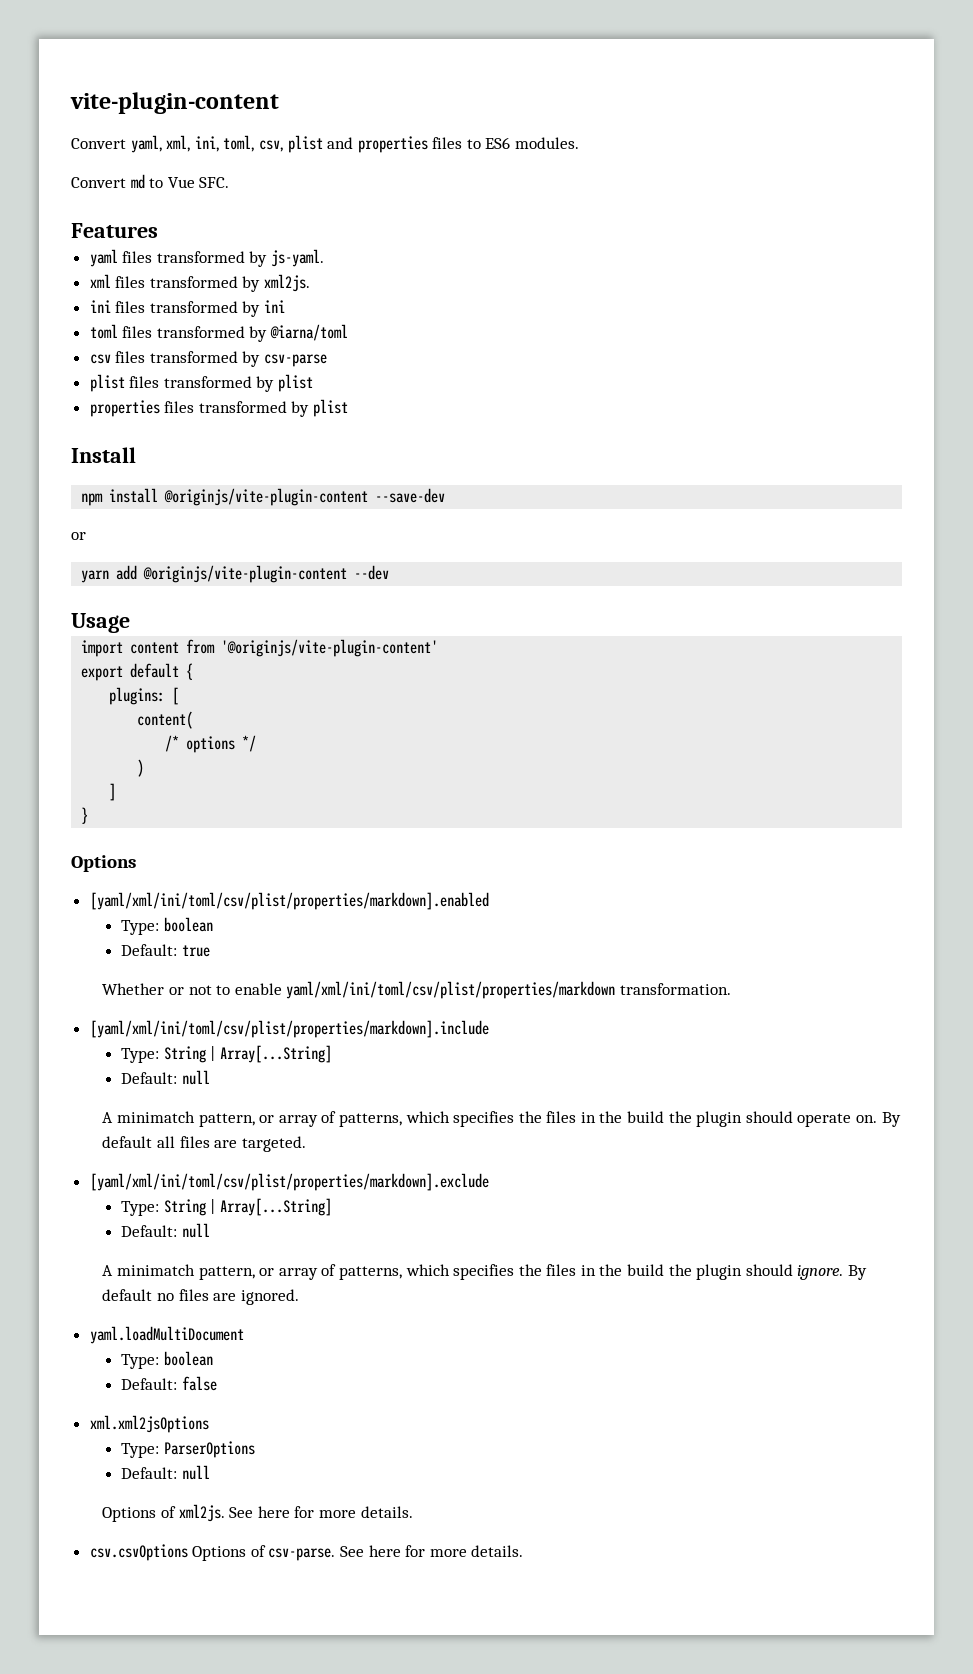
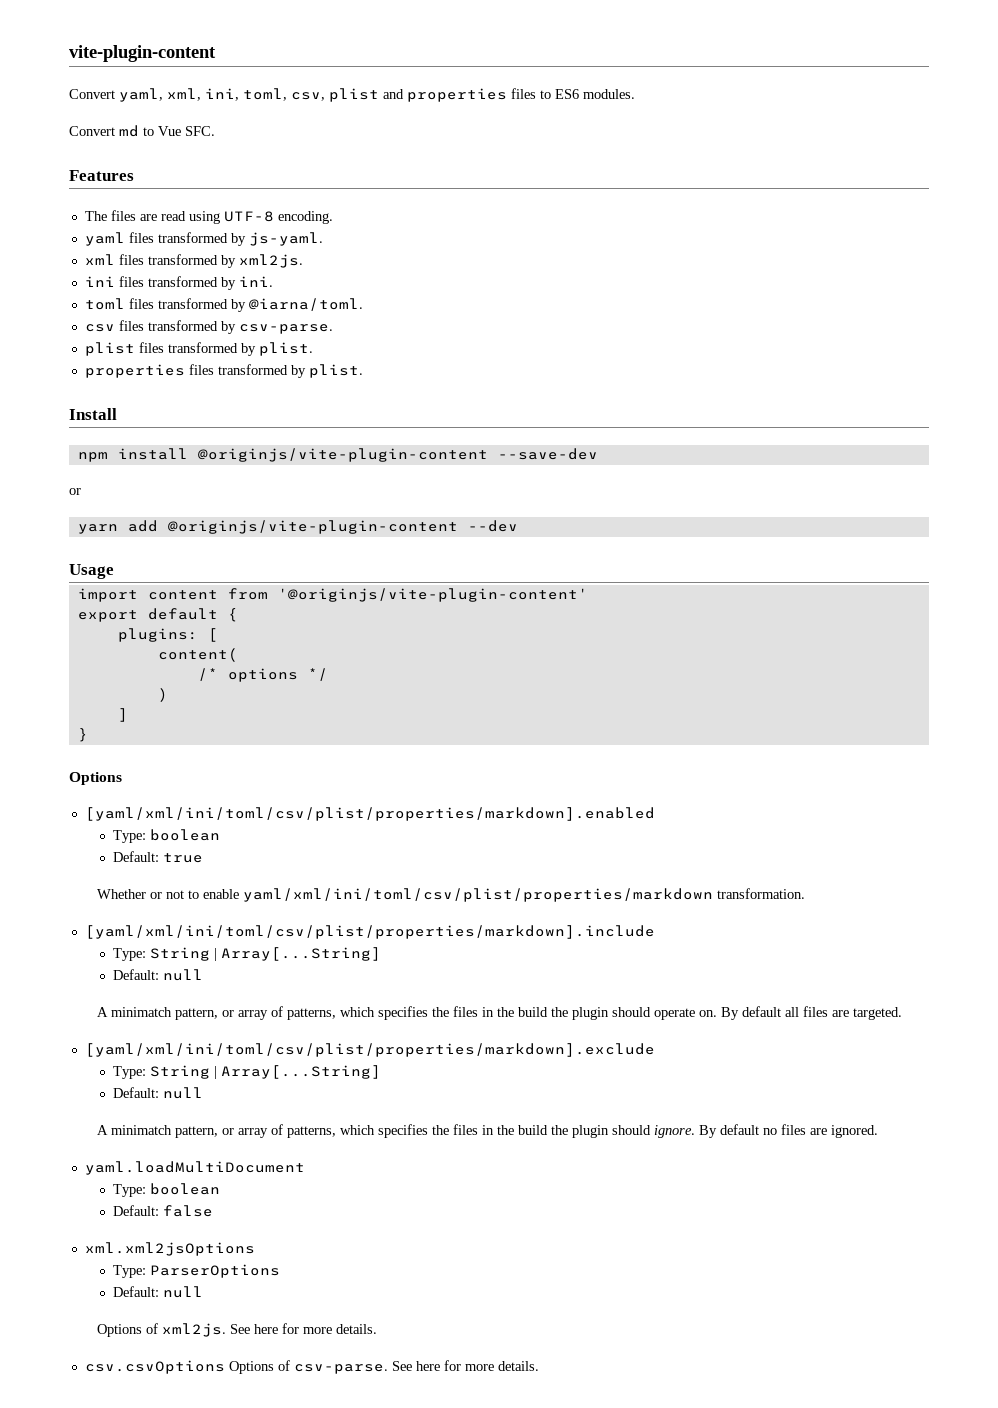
+ The files are read using UTF-8 encoding.
- ini files transformed by ini
+ ini files transformed by ini.
- toml files transformed by @iarna/toml
+ toml files transformed by @iarna/toml.
- csv files transformed by csv-parse
+ csv files transformed by csv-parse.
- plist files transformed by plist
+ plist files transformed by plist.
- properties files transformed by plist
+ properties files transformed by plist.

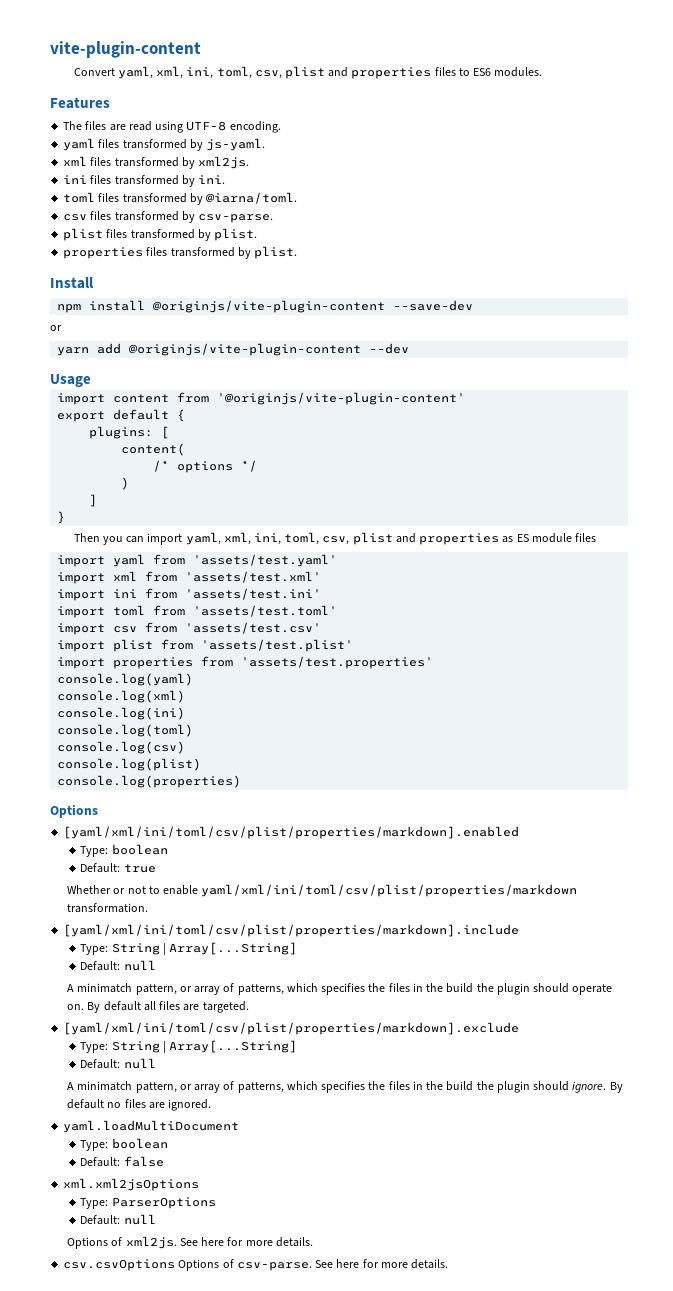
- Convert md to Vue SFC.
+ Then you can import yaml, xml, ini, toml, csv, plist and properties as ES module files
+ import yaml from 'assets/test.yaml'
+ import xml from 'assets/test.xml'
+ import ini from 'assets/test.ini'
+ import toml from 'assets/test.toml'
+ import csv from 'assets/test.csv'
+ import plist from 'assets/test.plist'
+ import properties from 'assets/test.properties'
+ console.log(yaml)
+ console.log(xml)
+ console.log(ini)
+ console.log(toml)
+ console.log(csv)
+ console.log(plist)
+ console.log(properties)

